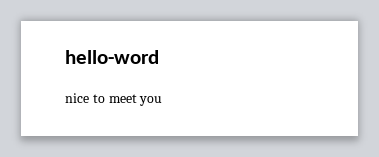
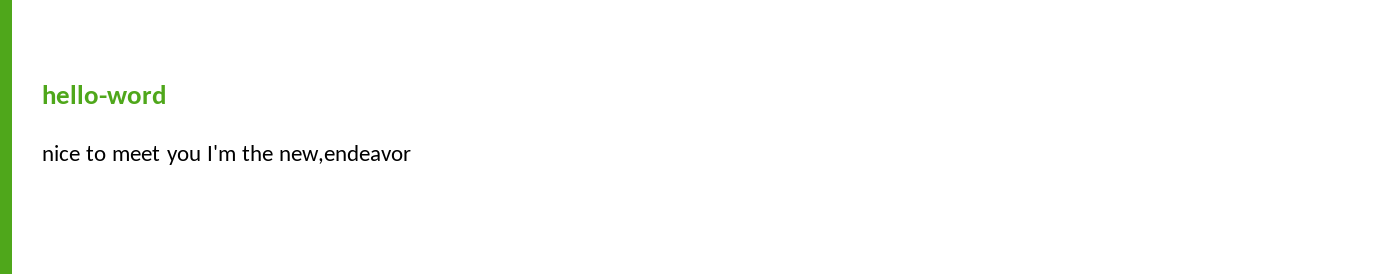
- nice to meet you
+ nice to meet you I'm the new,endeavor

